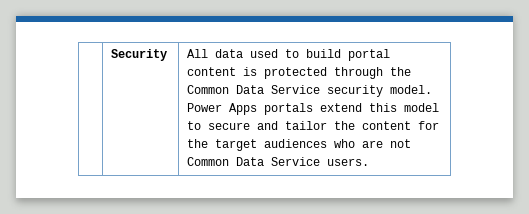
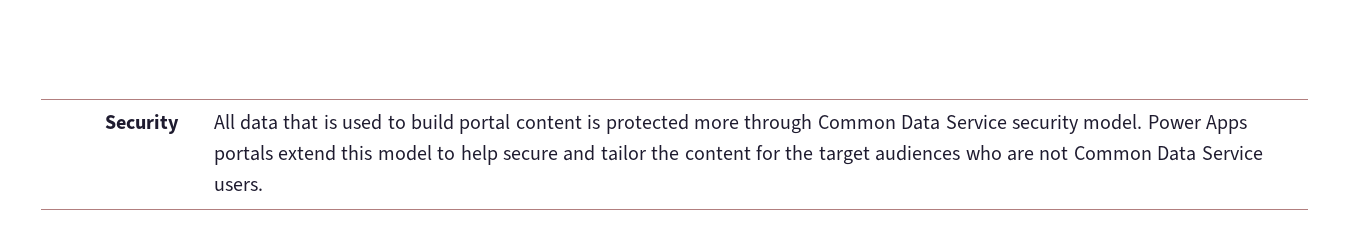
- All data used to build portal content is protected through the Common Data Service security model.
+ All data that is used to build portal content is protected more through Common Data Service security model.
- Power Apps portals extend this model to secure and tailor the content for the target audiences who are not Common Data Service users.
+ Power Apps portals extend this model to help secure and tailor the content for the target audiences who are not Common Data Service users.

